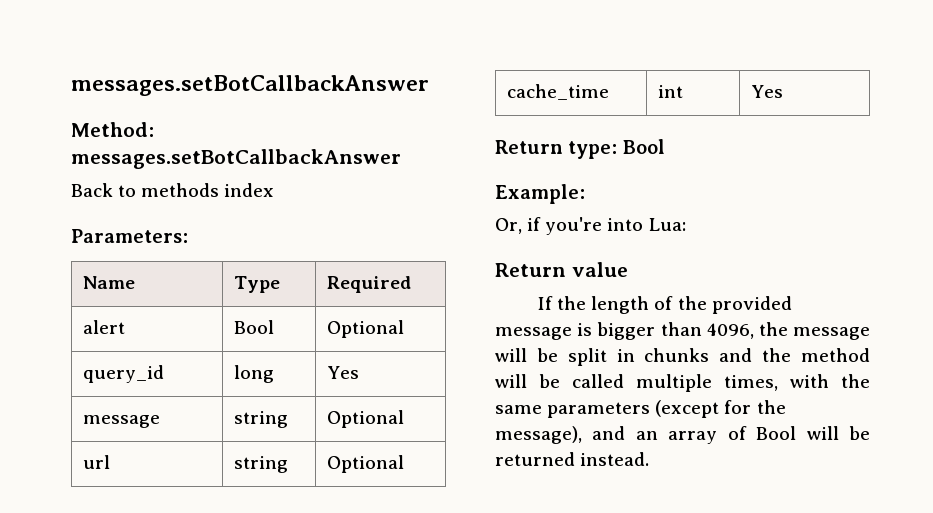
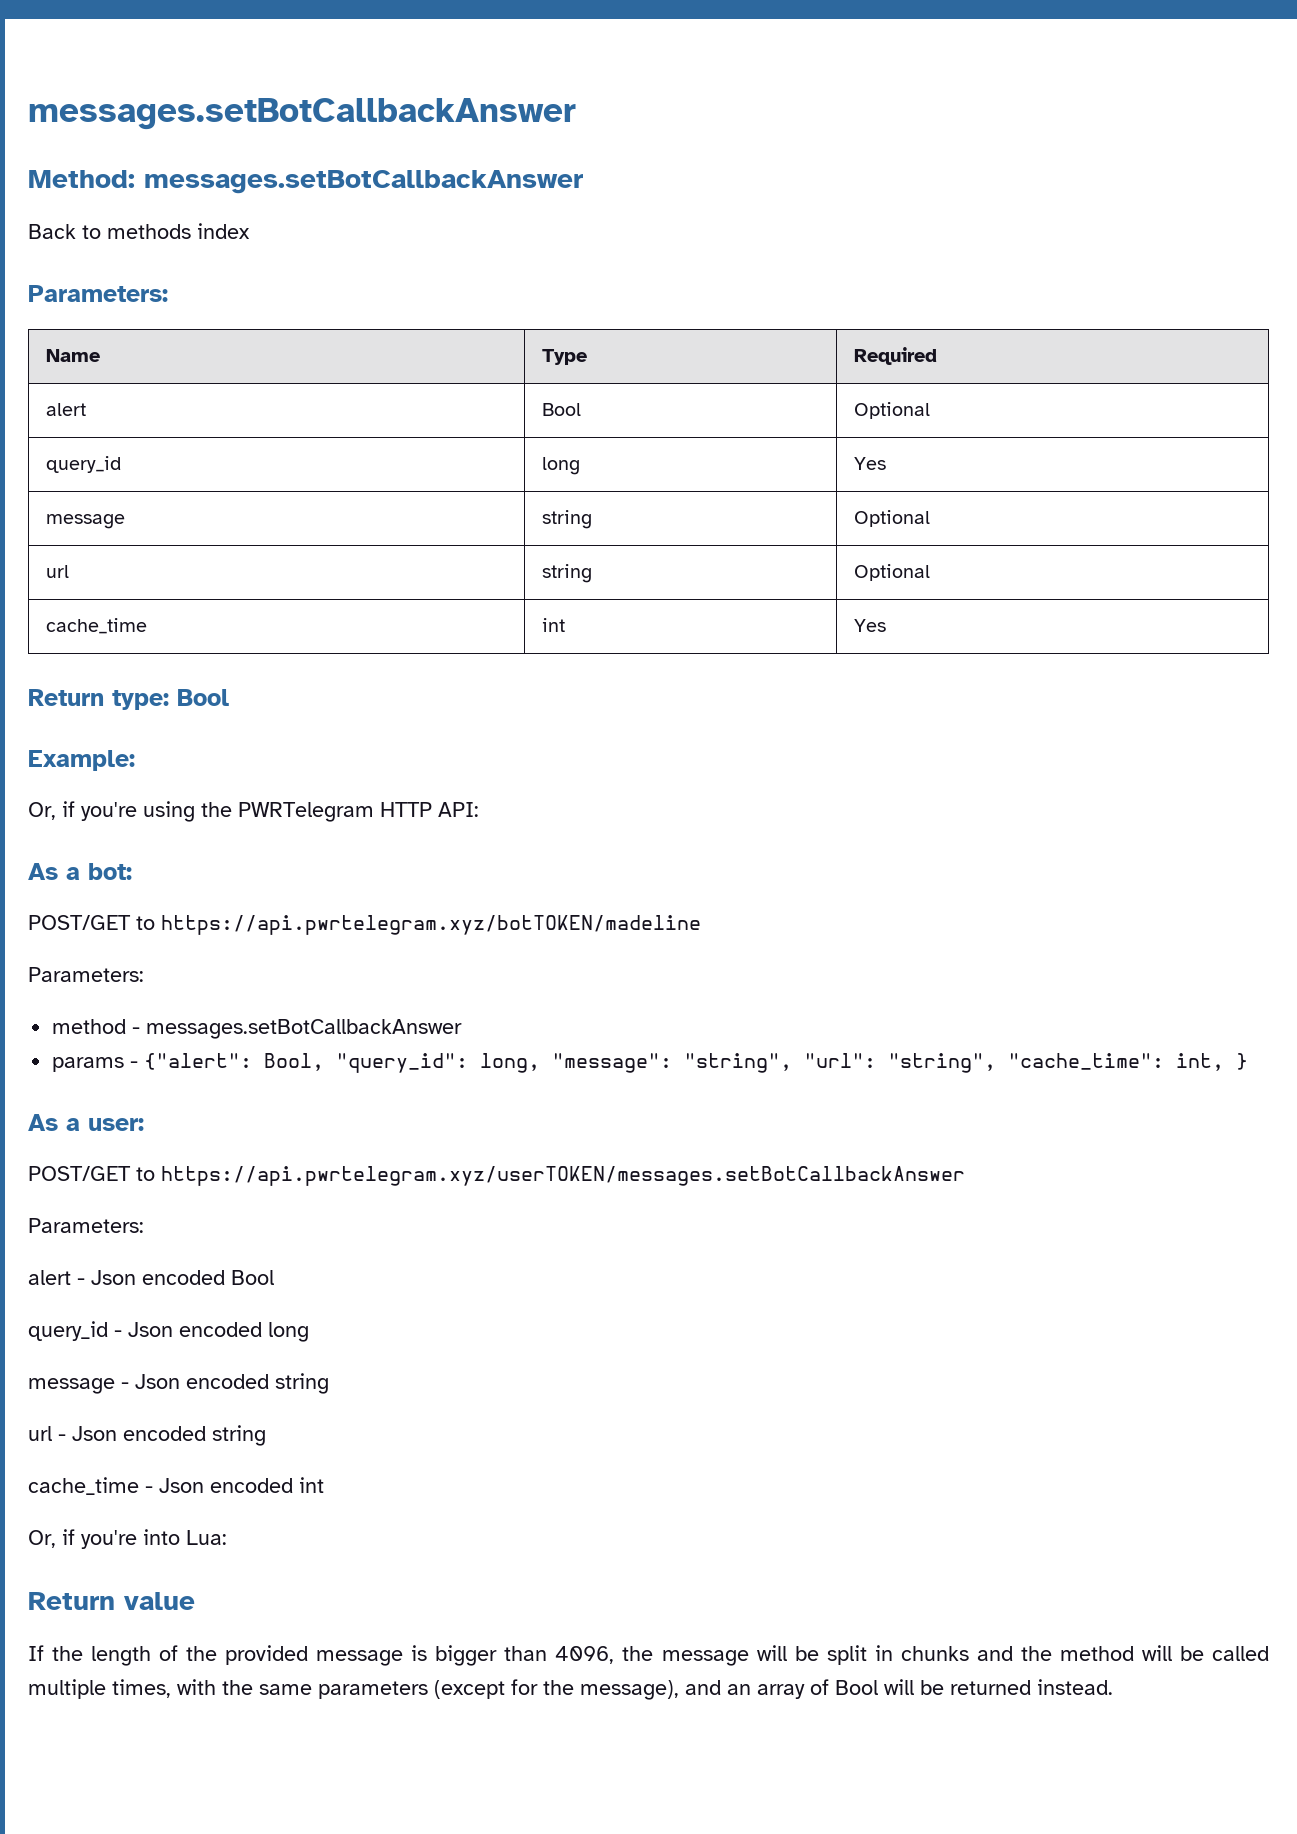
+ Or, if you're using the PWRTelegram HTTP API:
+ As a bot:
+ POST/GET to https://api.pwrtelegram.xyz/botTOKEN/madeline
+ Parameters:
+ method - messages.setBotCallbackAnswer
+ params - {"alert": Bool, "query_id": long, "message": "string", "url": "string", "cache_time": int, }
+ As a user:
+ POST/GET to https://api.pwrtelegram.xyz/userTOKEN/messages.setBotCallbackAnswer
+ Parameters:
+ alert - Json encoded Bool
+ query_id - Json encoded long
+ message - Json encoded string
+ url - Json encoded string
+ cache_time - Json encoded int

